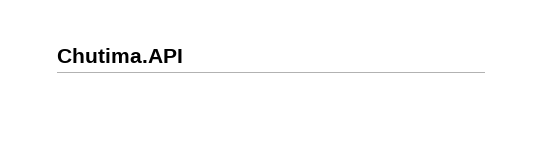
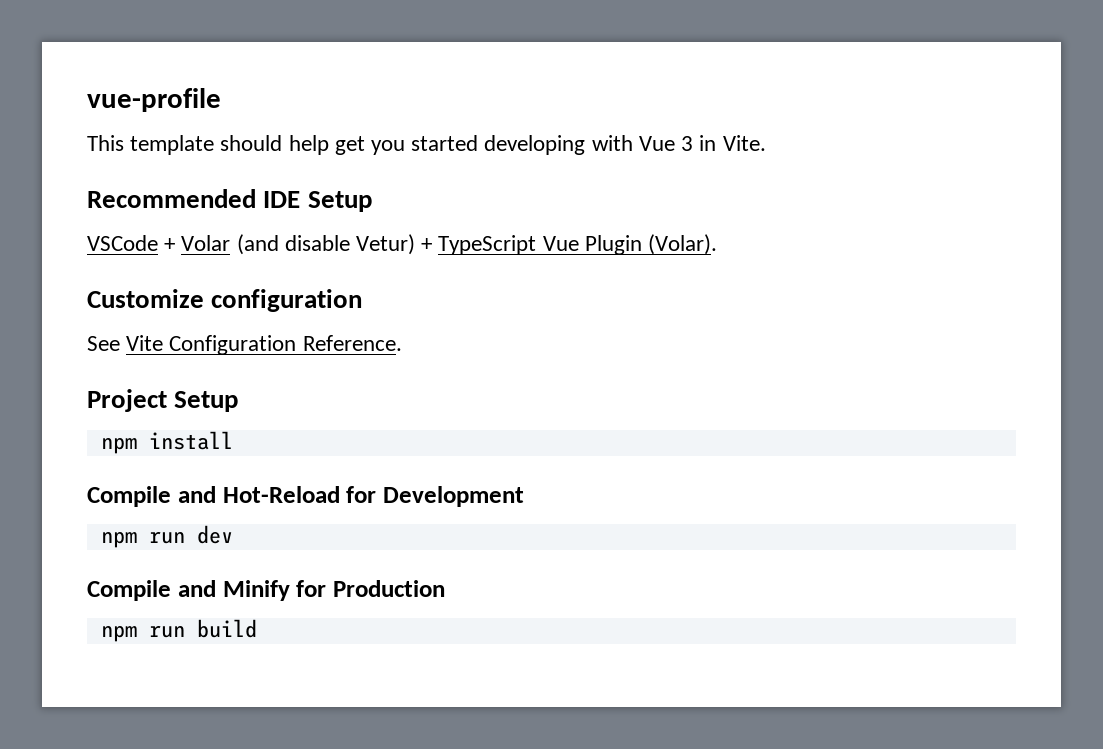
- Chutima.API
+ vue-profile
+ This template should help get you started developing with Vue 3 in Vite.
+ Recommended IDE Setup
+ VSCode + Volar (and disable Vetur) + TypeScript Vue Plugin (Volar).
+ Customize configuration
+ See Vite Configuration Reference.
+ Project Setup
+ npm install
+ Compile and Hot-Reload for Development
+ npm run dev
+ Compile and Minify for Production
+ npm run build

